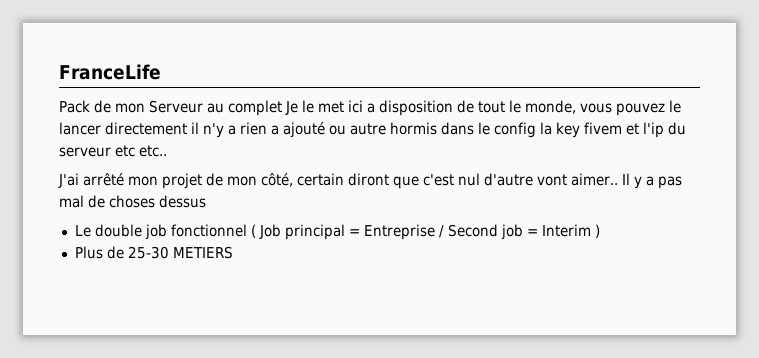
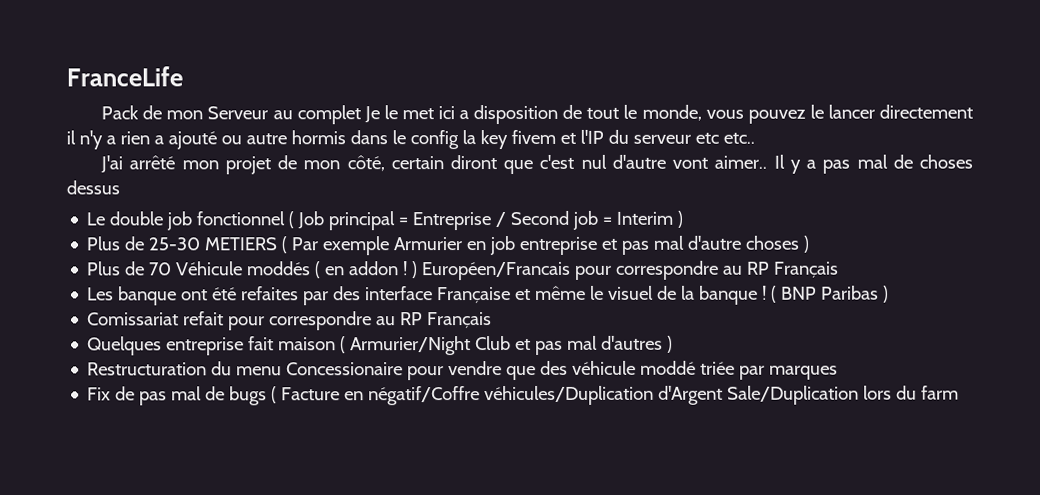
- Pack de mon Serveur au complet Je le met ici a disposition de tout le monde, vous pouvez le lancer directement il n'y a rien a ajouté ou autre hormis dans le config la key fivem et l'ip du serveur etc etc..
+ Pack de mon Serveur au complet Je le met ici a disposition de tout le monde, vous pouvez le lancer directement il n'y a rien a ajouté ou autre hormis dans le config la key fivem et l'IP du serveur etc etc..
- Plus de 25-30 METIERS
+ Plus de 25-30 METIERS ( Par exemple Armurier en job entreprise et pas mal d'autre choses )
+ Plus de 70 Véhicule moddés ( en addon ! ) Européen/Francais pour correspondre au RP Français
+ Les banque ont été refaites par des interface Française et même le visuel de la banque ! ( BNP Paribas )
+ Comissariat refait pour correspondre au RP Français
+ Quelques entreprise fait maison ( Armurier/Night Club et pas mal d'autres )
+ Restructuration du menu Concessionaire pour vendre que des véhicule moddé triée par marques
+ Fix de pas mal de bugs ( Facture en négatif/Coffre véhicules/Duplication d'Argent Sale/Duplication lors du farm

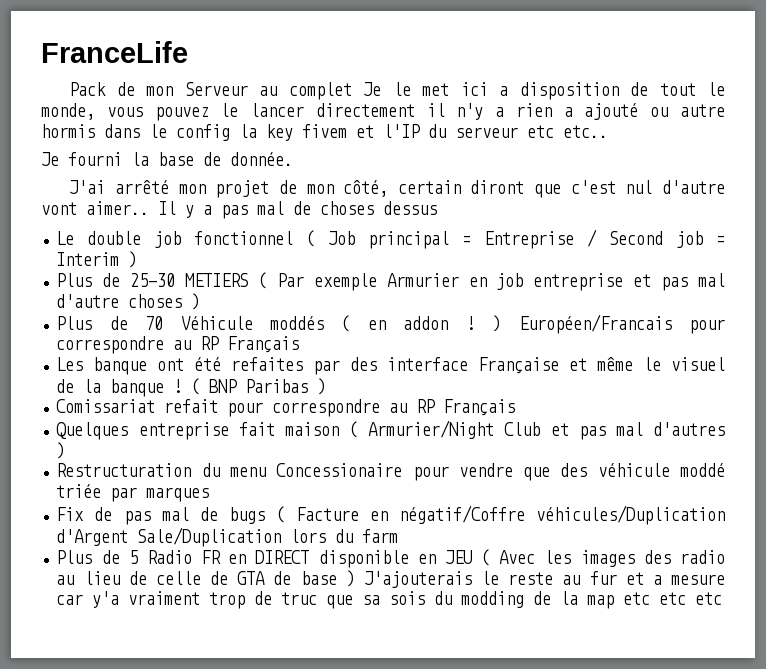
+ Je fourni la base de donnée.
+ Plus de 5 Radio FR en DIRECT disponible en JEU ( Avec les images des radio au lieu de celle de GTA de base ) J'ajouterais le reste au fur et a mesure car y'a vraiment trop de truc que sa sois du modding de la map etc etc etc

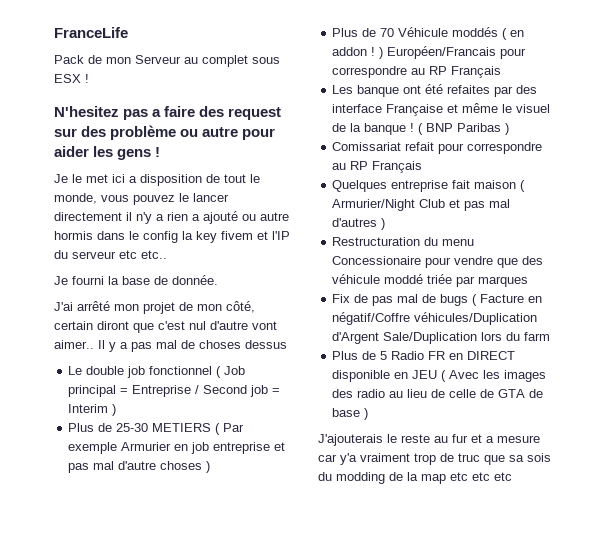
- Pack de mon Serveur au complet Je le met ici a disposition de tout le monde, vous pouvez le lancer directement il n'y a rien a ajouté ou autre hormis dans le config la key fivem et l'IP du serveur etc etc..
+ Pack de mon Serveur au complet sous ESX !
+ N'hesitez pas a faire des request sur des problème ou autre pour aider les gens !
+ Je le met ici a disposition de tout le monde, vous pouvez le lancer directement il n'y a rien a ajouté ou autre hormis dans le config la key fivem et l'IP du serveur etc etc..
- Plus de 5 Radio FR en DIRECT disponible en JEU ( Avec les images des radio au lieu de celle de GTA de base ) J'ajouterais le reste au fur et a mesure car y'a vraiment trop de truc que sa sois du modding de la map etc etc etc
+ Plus de 5 Radio FR en DIRECT disponible en JEU ( Avec les images des radio au lieu de celle de GTA de base )
+ J'ajouterais le reste au fur et a mesure car y'a vraiment trop de truc que sa sois du modding de la map etc etc etc

